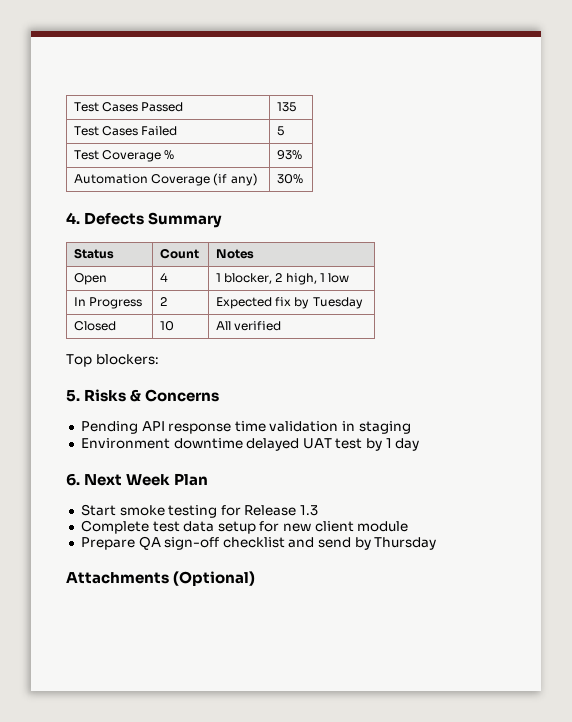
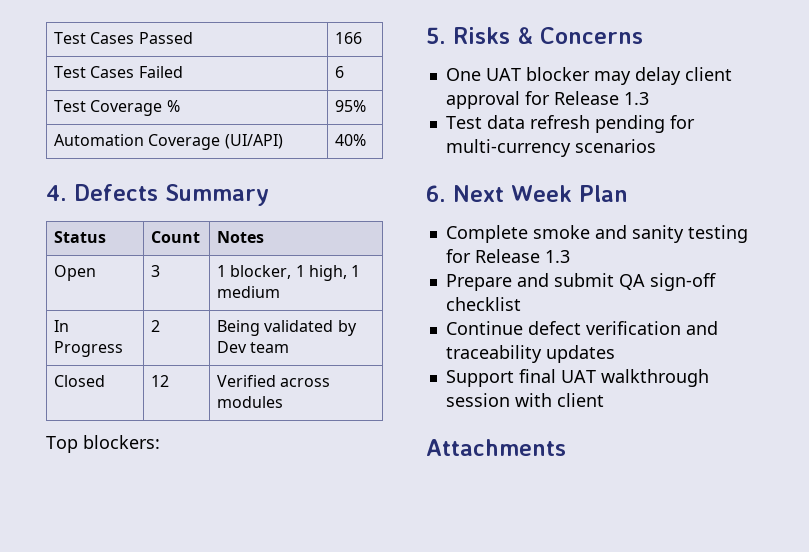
- Test Cases Passed | 135
+ Test Cases Passed | 166
- Test Cases Failed | 5
+ Test Cases Failed | 6
- Test Coverage % | 93%
+ Test Coverage % | 95%
- Automation Coverage (if any) | 30%
+ Automation Coverage (UI/API) | 40%
- Open | 4 | 1 blocker, 2 high, 1 low
+ Open | 3 | 1 blocker, 1 high, 1 medium
- In Progress | 2 | Expected fix by Tuesday
- Closed | 10 | All verified
+ In Progress | 2 | Being validated by Dev team
+ Closed | 12 | Verified across modules
- Pending API response time validation in staging
- Environment downtime delayed UAT test by 1 day
+ One UAT blocker may delay client approval for Release 1.3
+ Test data refresh pending for multi-currency scenarios
- Start smoke testing for Release 1.3
+ Complete smoke and sanity testing for Release 1.3
- Complete test data setup for new client module
- Prepare QA sign-off checklist and send by Thursday
+ Prepare and submit QA sign-off checklist
+ Continue defect verification and traceability updates
+ Support final UAT walkthrough session with client
- Attachments (Optional)
+ Attachments

